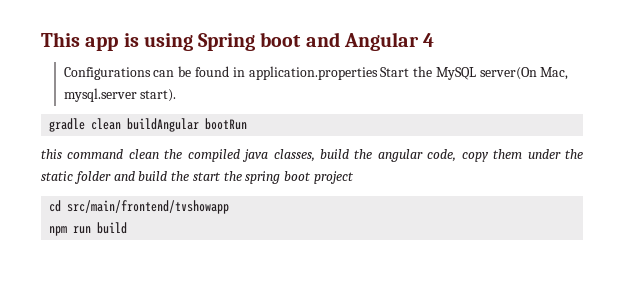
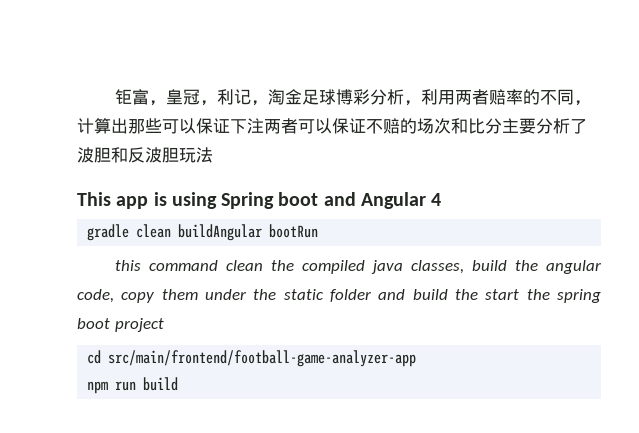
+ 钜富，皇冠，利记，淘金足球博彩分析，利用两者赔率的不同，计算出那些可以保证下注两者可以保证不赔的场次和比分主要分析了波胆和反波胆玩法
- Configurations can be found in application.properties Start the MySQL server(On Mac, mysql.server start).
- cd src/main/frontend/tvshowapp
+ cd src/main/frontend/football-game-analyzer-app

